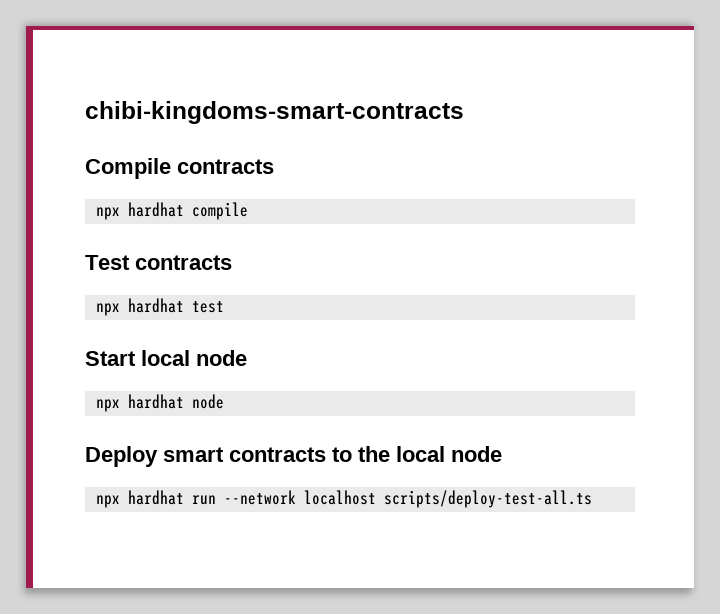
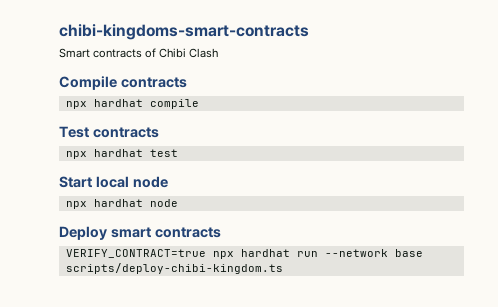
+ Smart contracts of Chibi Clash
- Deploy smart contracts to the local node
- npx hardhat run --network localhost scripts/deploy-test-all.ts
+ Deploy smart contracts
+ VERIFY_CONTRACT=true npx hardhat run --network base scripts/deploy-chibi-kingdom.ts

